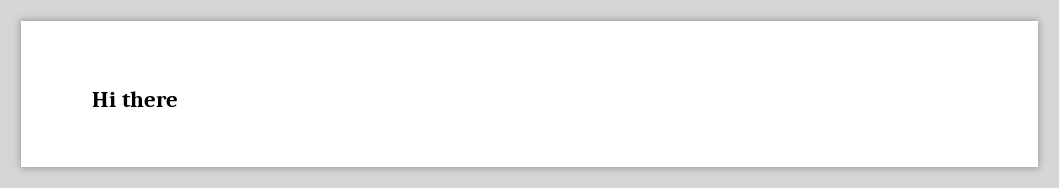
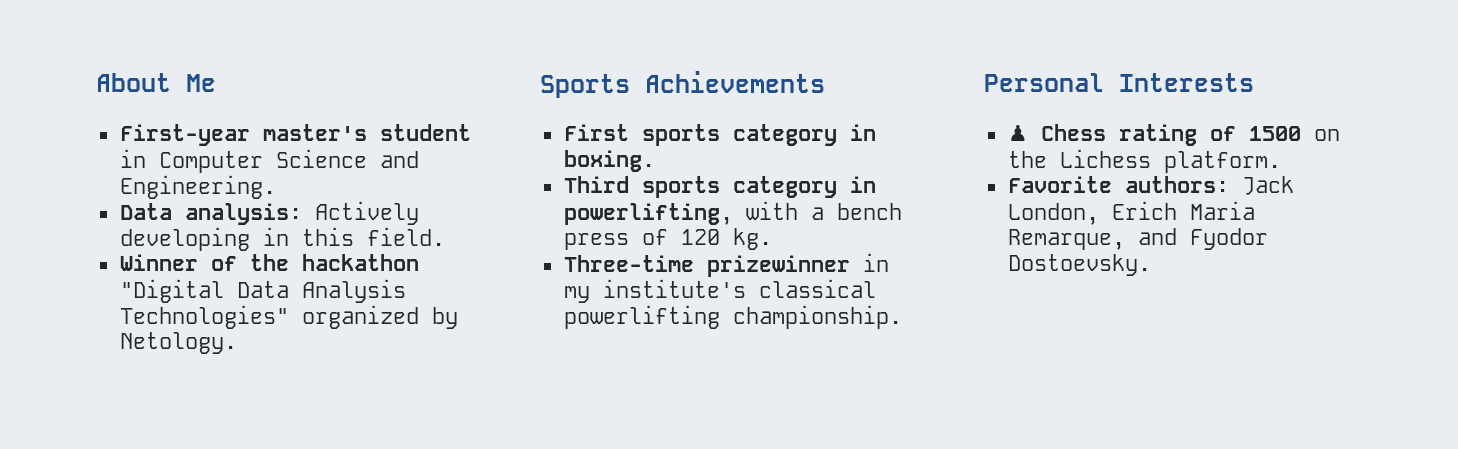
- Hi there
+ About Me
+ First-year master's student in Computer Science and Engineering.
+ Data analysis: Actively developing in this field.
+ Winner of the hackathon "Digital Data Analysis Technologies" organized by Netology.
+ Sports Achievements
+ First sports category in boxing.
+ Third sports category in powerlifting, with a bench press of 120 kg.
+ Three-time prizewinner in my institute's classical powerlifting championship.
+ Personal Interests
+ ♟ Chess rating of 1500 on the Lichess platform.
+ Favorite authors: Jack London, Erich Maria Remarque, and Fyodor Dostoevsky.

